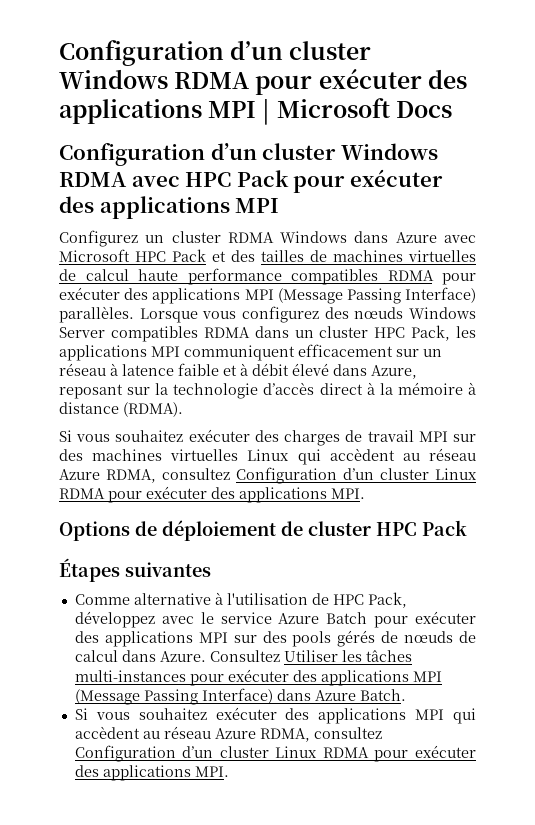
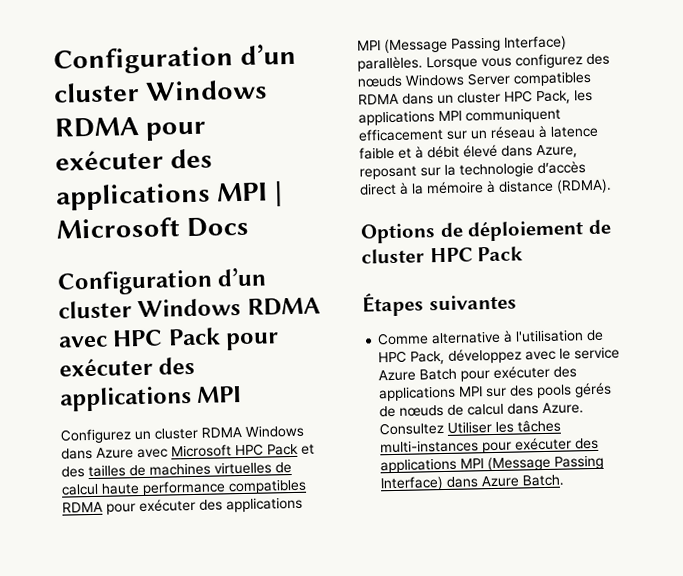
- Si vous souhaitez exécuter des charges de travail MPI sur des machines virtuelles Linux qui accèdent au réseau Azure RDMA, consultez Configuration d’un cluster Linux RDMA pour exécuter des applications MPI.
- Si vous souhaitez exécuter des applications MPI qui accèdent au réseau Azure RDMA, consultez Configuration d’un cluster Linux RDMA pour exécuter des applications MPI.

